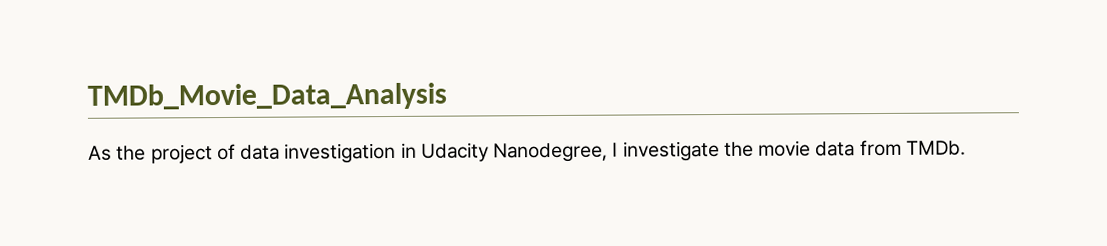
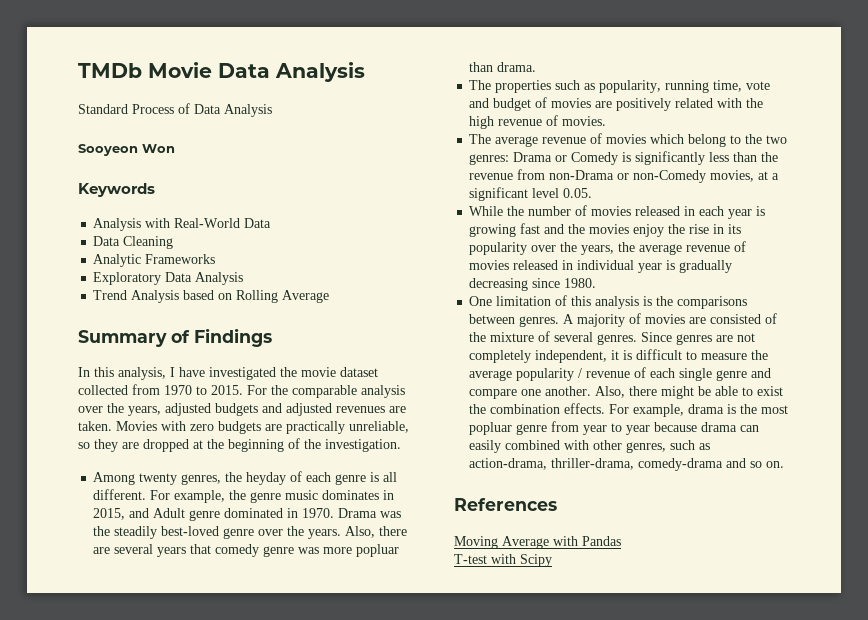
- TMDb_Movie_Data_Analysis
- As the project of data investigation in Udacity Nanodegree, I investigate the movie data from TMDb.
+ TMDb Movie Data Analysis
+ Standard Process of Data Analysis
+ Sooyeon Won
+ Keywords
+ Analysis with Real-World Data
+ Data Cleaning
+ Analytic Frameworks
+ Exploratory Data Analysis
+ Trend Analysis based on Rolling Average
+ Summary of Findings
+ In this analysis, I have investigated the movie dataset collected from 1970 to 2015. For the comparable analysis over the years, adjusted budgets and adjusted revenues are taken. Movies with zero budgets are practically unreliable, so they are dropped at the beginning of the investigation.
+ Among twenty genres, the heyday of each genre is all different. For example, the genre music dominates in 2015, and Adult genre dominated in 1970. Drama was the steadily best-loved genre over the years. Also, there are several years that comedy genre was more popluar than drama.
+ The properties such as popularity, running time, vote and budget of movies are positively related with the high revenue of movies.
+ The average revenue of movies which belong to the two genres: Drama or Comedy is significantly less than the revenue from non-Drama or non-Comedy movies, at a significant level 0.05.
+ While the number of movies released in each year is growing fast and the movies enjoy the rise in its popularity over the years, the average revenue of movies released in individual year is gradually decreasing since 1980.
+ One limitation of this analysis is the comparisons between genres. A majority of movies are consisted of the mixture of several genres. Since genres are not completely independent, it is difficult to measure the average popularity / revenue of each single genre and compare one another. Also, there might be able to exist the combination effects. For example, drama is the most popluar genre from year to year because drama can easily combined with other genres, such as action-drama, thriller-drama, comedy-drama and so on.
+ References
+ Moving Average with Pandas
+ T-test with Scipy

